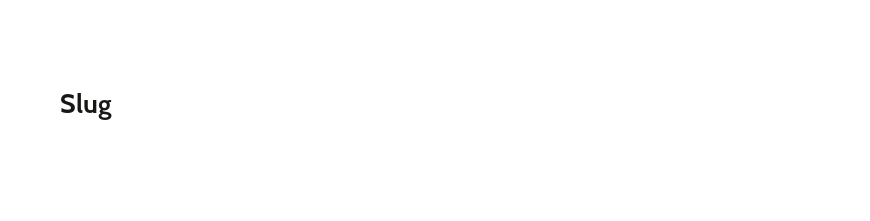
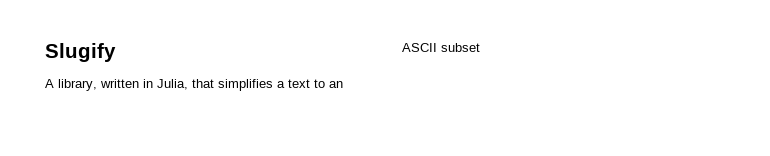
- Slug
+ Slugify
+ A library, written in Julia, that simplifies a text to an ASCII subset

